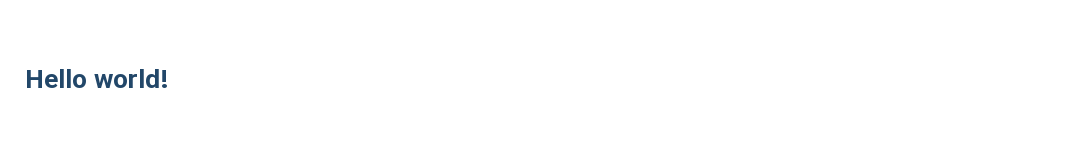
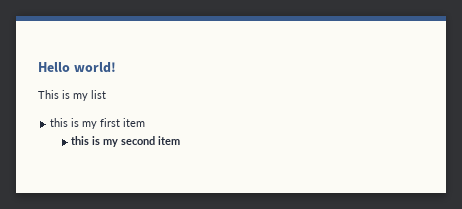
+ This is my list
+ this is my first item
+ this is my second item

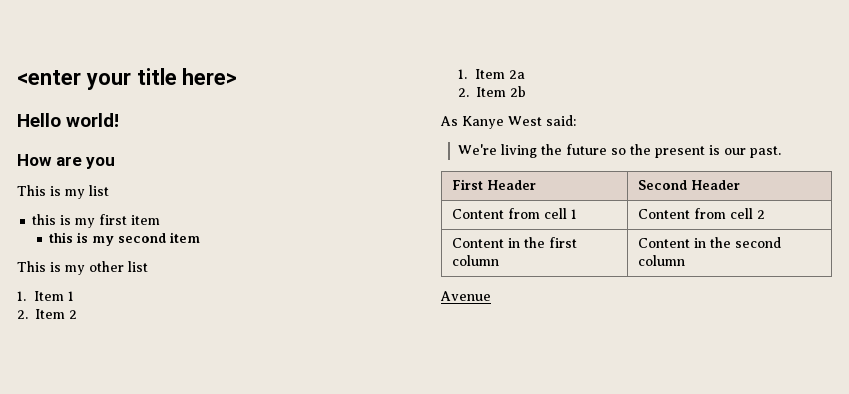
+ <enter your title here>
+ How are you
+ This is my other list
+ 1. Item 1
+ 2. Item 2
+ 1. Item 2a
+ 2. Item 2b
+ As Kanye West said:
+ We're living the future so the present is our past.
+ First Header | Second Header
+ Content from cell 1 | Content from cell 2
+ Content in the first column | Content in the second column
+ Avenue

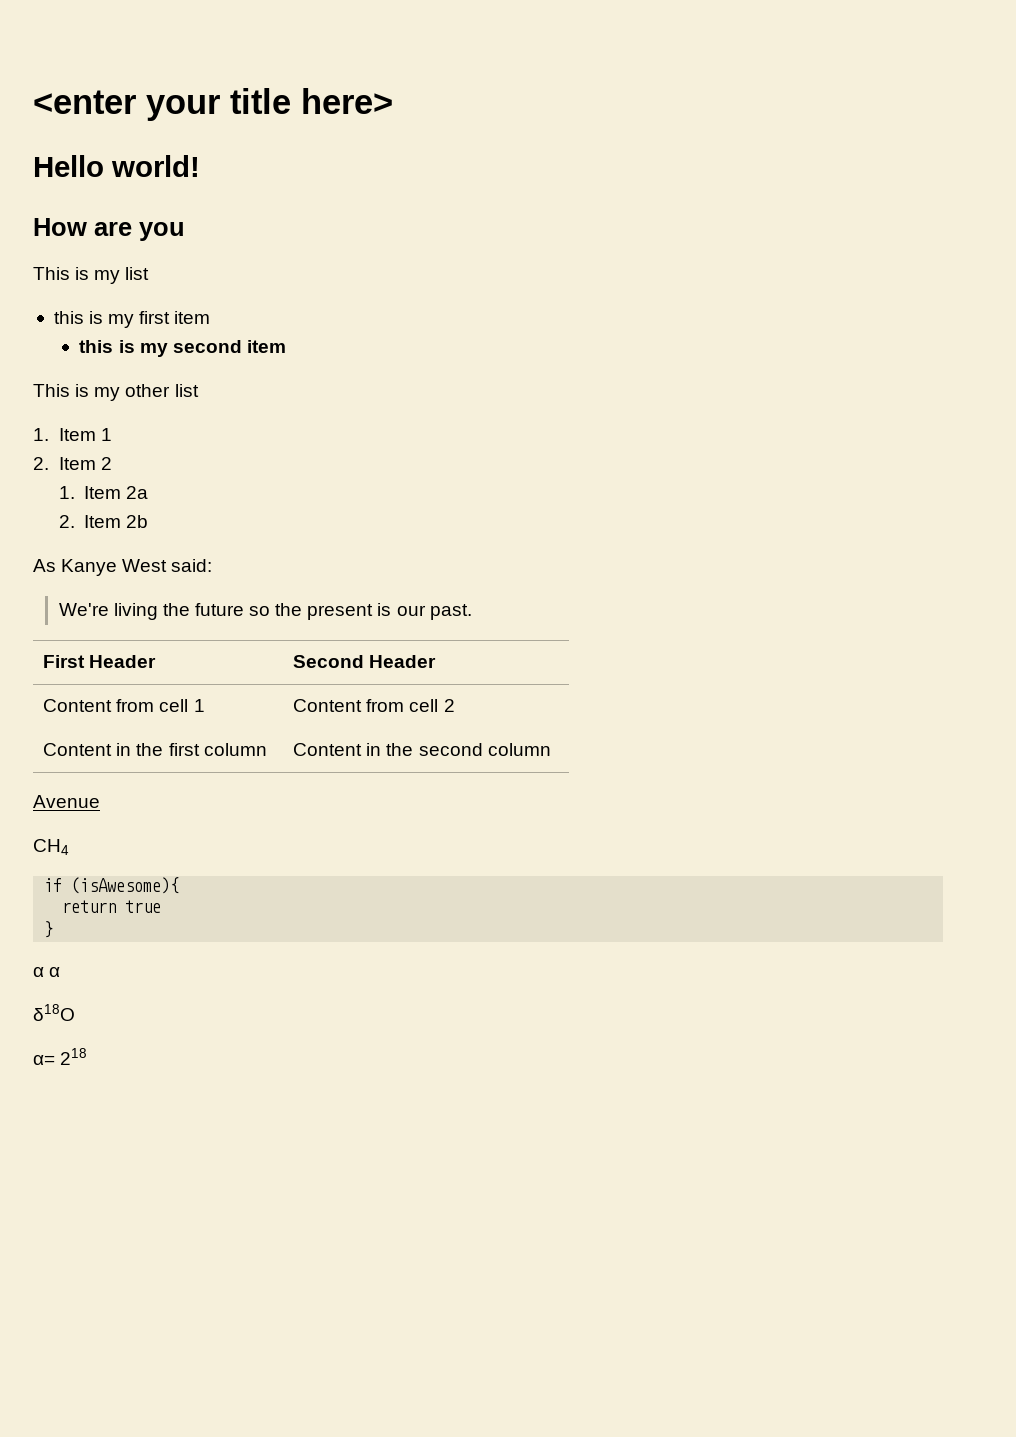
+ CH4
+ if (isAwesome){
+ return true
+ }
+ α α
+ δ18O
+ α= 218

